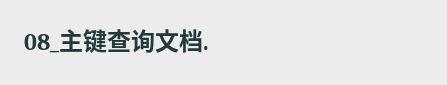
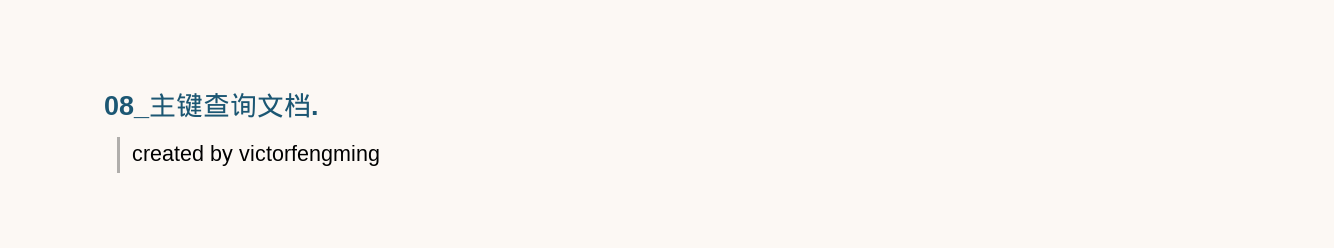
+ created by victorfengming

